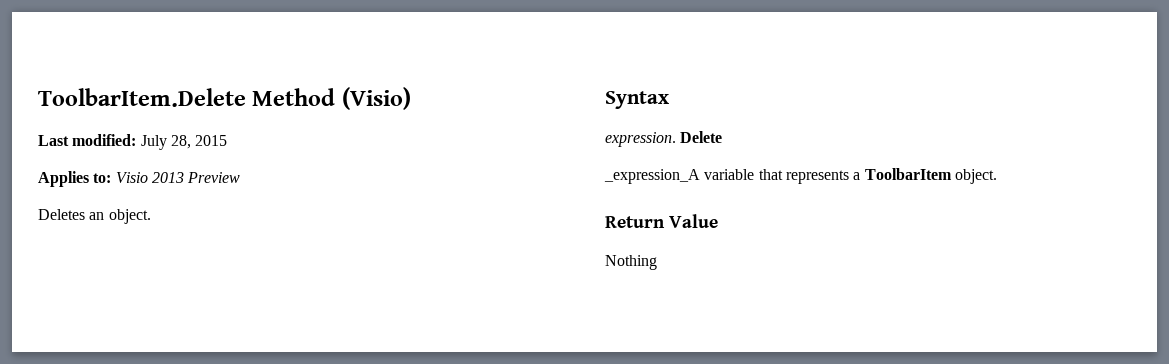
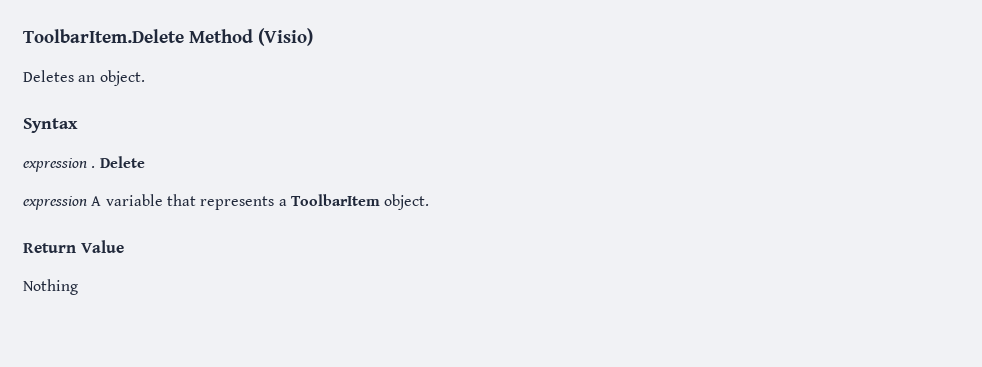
- Last modified: July 28, 2015
- Applies to: Visio 2013 Preview
- expression.
+ expression .
- _expression_A variable that represents a ToolbarItem object.
+ expression A variable that represents a ToolbarItem object.

